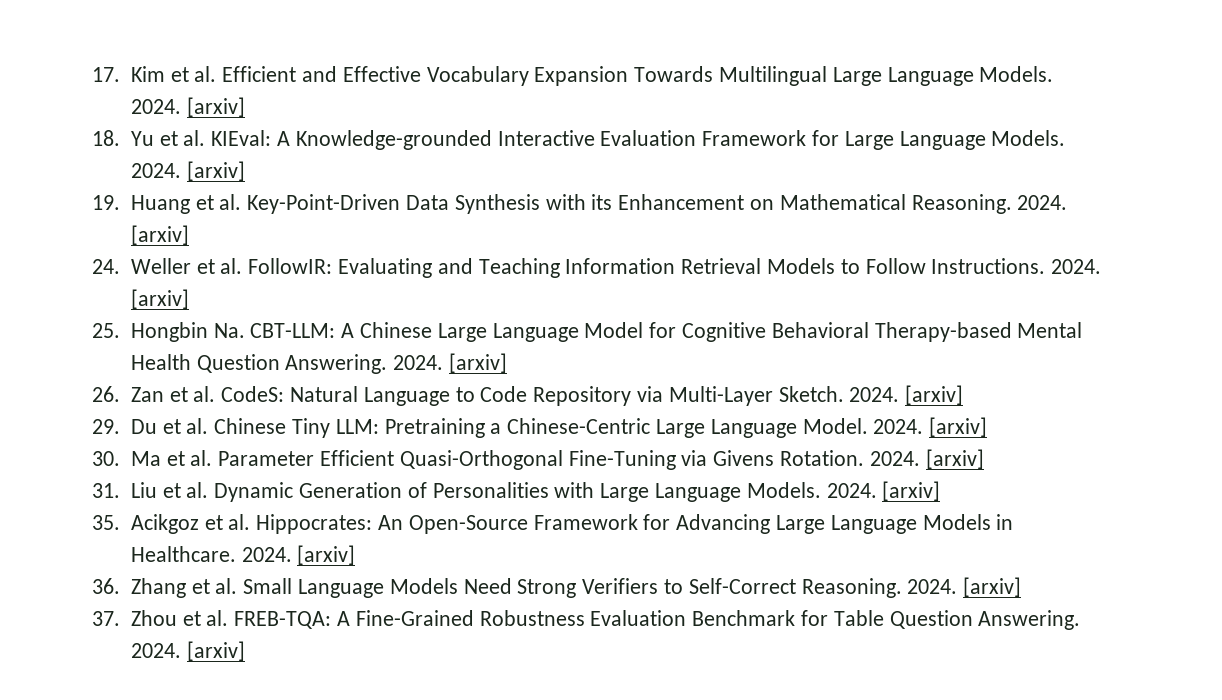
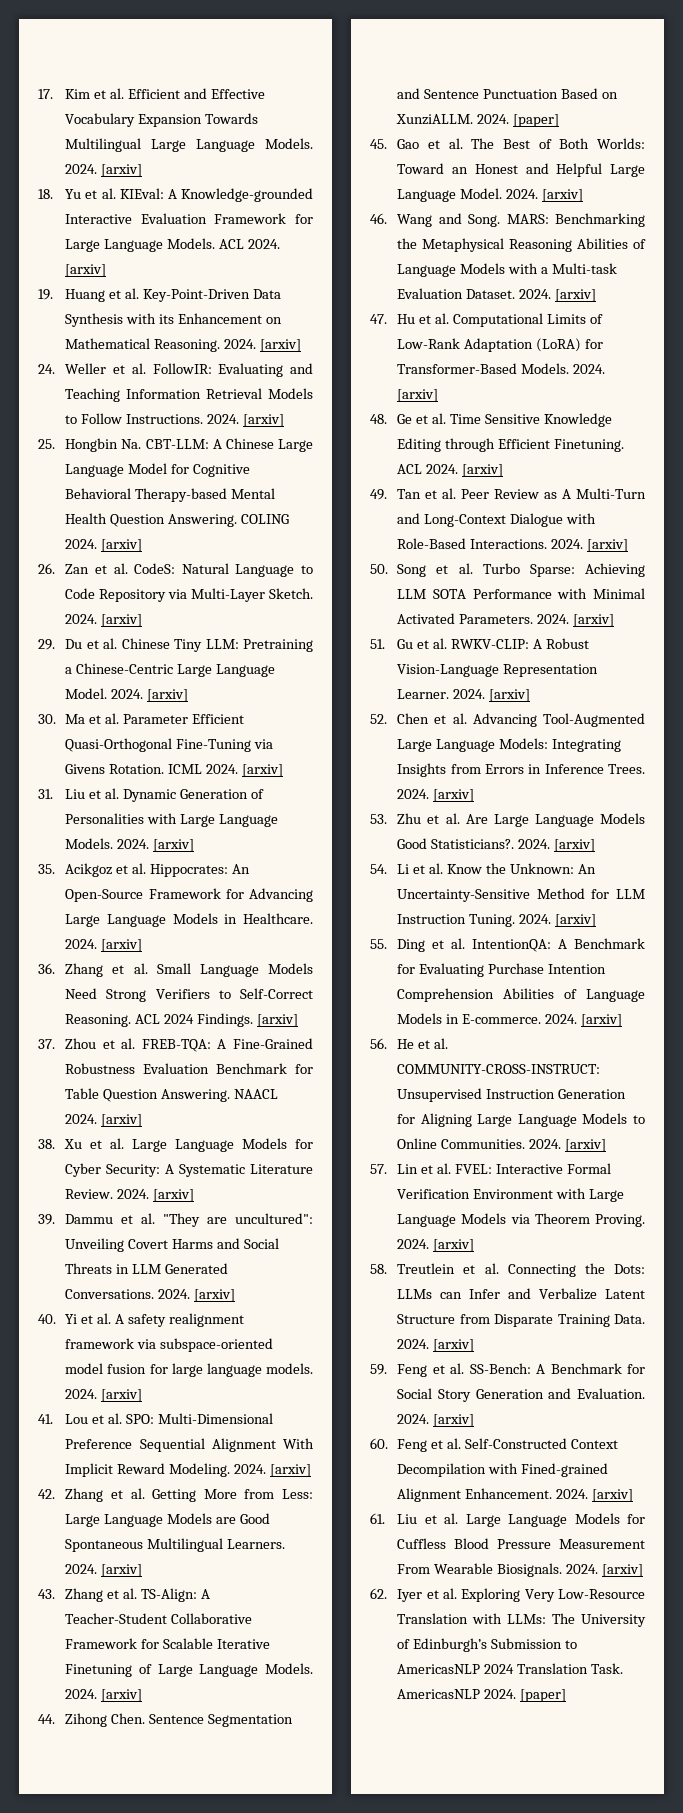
- 18. Yu et al. KIEval: A Knowledge-grounded Interactive Evaluation Framework for Large Language Models. 2024.
+ 18. Yu et al. KIEval: A Knowledge-grounded Interactive Evaluation Framework for Large Language Models. ACL 2024.
- 25. Hongbin Na. CBT-LLM: A Chinese Large Language Model for Cognitive Behavioral Therapy-based Mental Health Question Answering. 2024.
+ 25. Hongbin Na. CBT-LLM: A Chinese Large Language Model for Cognitive Behavioral Therapy-based Mental Health Question Answering. COLING 2024.
- 30. Ma et al. Parameter Efficient Quasi-Orthogonal Fine-Tuning via Givens Rotation. 2024.
+ 30. Ma et al. Parameter Efficient Quasi-Orthogonal Fine-Tuning via Givens Rotation. ICML 2024.
- 36. Zhang et al. Small Language Models Need Strong Verifiers to Self-Correct Reasoning. 2024.
+ 36. Zhang et al. Small Language Models Need Strong Verifiers to Self-Correct Reasoning. ACL 2024 Findings.
- 37. Zhou et al. FREB-TQA: A Fine-Grained Robustness Evaluation Benchmark for Table Question Answering. 2024. [arxiv]
+ 37. Zhou et al. FREB-TQA: A Fine-Grained Robustness Evaluation Benchmark for Table Question Answering. NAACL 2024. [arxiv]
+ 38. Xu et al. Large Language Models for Cyber Security: A Systematic Literature Review. 2024. [arxiv]
+ 39. Dammu et al. "They are uncultured": Unveiling Covert Harms and Social Threats in LLM Generated Conversations. 2024. [arxiv]
+ 40. Yi et al. A safety realignment framework via subspace-oriented model fusion for large language models. 2024. [arxiv]
+ 41. Lou et al. SPO: Multi-Dimensional Preference Sequential Alignment With Implicit Reward Modeling. 2024. [arxiv]
+ 42. Zhang et al. Getting More from Less: Large Language Models are Good Spontaneous Multilingual Learners. 2024. [arxiv]
+ 43. Zhang et al. TS-Align: A Teacher-Student Collaborative Framework for Scalable Iterative Finetuning of Large Language Models. 2024. [arxiv]
+ 44. Zihong Chen. Sentence Segmentation and Sentence Punctuation Based on XunziALLM. 2024. [paper]
+ 45. Gao et al. The Best of Both Worlds: Toward an Honest and Helpful Large Language Model. 2024. [arxiv]
+ 46. Wang and Song. MARS: Benchmarking the Metaphysical Reasoning Abilities of Language Models with a Multi-task Evaluation Dataset. 2024. [arxiv]
+ 47. Hu et al. Computational Limits of Low-Rank Adaptation (LoRA) for Transformer-Based Models. 2024. [arxiv]
+ 48. Ge et al. Time Sensitive Knowledge Editing through Efficient Finetuning. ACL 2024. [arxiv]
+ 49. Tan et al. Peer Review as A Multi-Turn and Long-Context Dialogue with Role-Based Interactions. 2024. [arxiv]
+ 50. Song et al. Turbo Sparse: Achieving LLM SOTA Performance with Minimal Activated Parameters. 2024. [arxiv]
+ 51. Gu et al. RWKV-CLIP: A Robust Vision-Language Representation Learner. 2024. [arxiv]
+ 52. Chen et al. Advancing Tool-Augmented Large Language Models: Integrating Insights from Errors in Inference Trees. 2024. [arxiv]
+ 53. Zhu et al. Are Large Language Models Good Statisticians?. 2024. [arxiv]
+ 54. Li et al. Know the Unknown: An Uncertainty-Sensitive Method for LLM Instruction Tuning. 2024. [arxiv]
+ 55. Ding et al. IntentionQA: A Benchmark for Evaluating Purchase Intention Comprehension Abilities of Language Models in E-commerce. 2024. [arxiv]
+ 56. He et al. COMMUNITY-CROSS-INSTRUCT: Unsupervised Instruction Generation for Aligning Large Language Models to Online Communities. 2024. [arxiv]
+ 57. Lin et al. FVEL: Interactive Formal Verification Environment with Large Language Models via Theorem Proving. 2024. [arxiv]
+ 58. Treutlein et al. Connecting the Dots: LLMs can Infer and Verbalize Latent Structure from Disparate Training Data. 2024. [arxiv]
+ 59. Feng et al. SS-Bench: A Benchmark for Social Story Generation and Evaluation. 2024. [arxiv]
+ 60. Feng et al. Self-Constructed Context Decompilation with Fined-grained Alignment Enhancement. 2024. [arxiv]
+ 61. Liu et al. Large Language Models for Cuffless Blood Pressure Measurement From Wearable Biosignals. 2024. [arxiv]
+ 62. Iyer et al. Exploring Very Low-Resource Translation with LLMs: The University of Edinburgh’s Submission to AmericasNLP 2024 Translation Task. AmericasNLP 2024. [paper]

